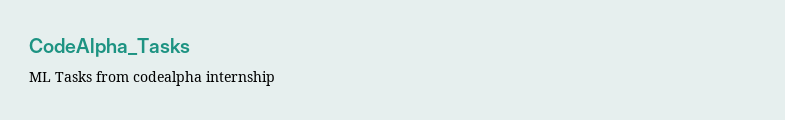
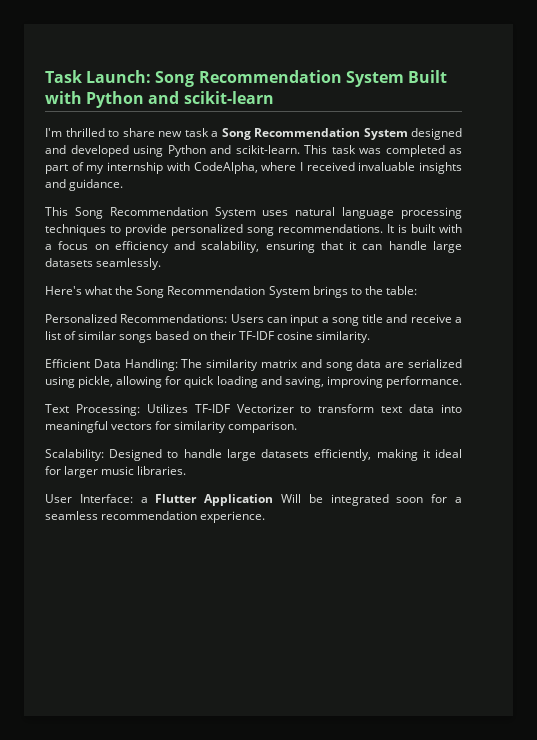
- CodeAlpha_Tasks
- ML Tasks from codealpha internship
+ Task Launch: Song Recommendation System Built with Python and scikit-learn
+ I'm thrilled to share new task a Song Recommendation System designed and developed using Python and scikit-learn. This task was completed as part of my internship with CodeAlpha, where I received invaluable insights and guidance.
+ This Song Recommendation System uses natural language processing techniques to provide personalized song recommendations. It is built with a focus on efficiency and scalability, ensuring that it can handle large datasets seamlessly.
+ Here's what the Song Recommendation System brings to the table:
+ Personalized Recommendations: Users can input a song title and receive a list of similar songs based on their TF-IDF cosine similarity.
+ Efficient Data Handling: The similarity matrix and song data are serialized using pickle, allowing for quick loading and saving, improving performance.
+ Text Processing: Utilizes TF-IDF Vectorizer to transform text data into meaningful vectors for similarity comparison.
+ Scalability: Designed to handle large datasets efficiently, making it ideal for larger music libraries.
+ User Interface: a Flutter Application Will be integrated soon for a seamless recommendation experience.

